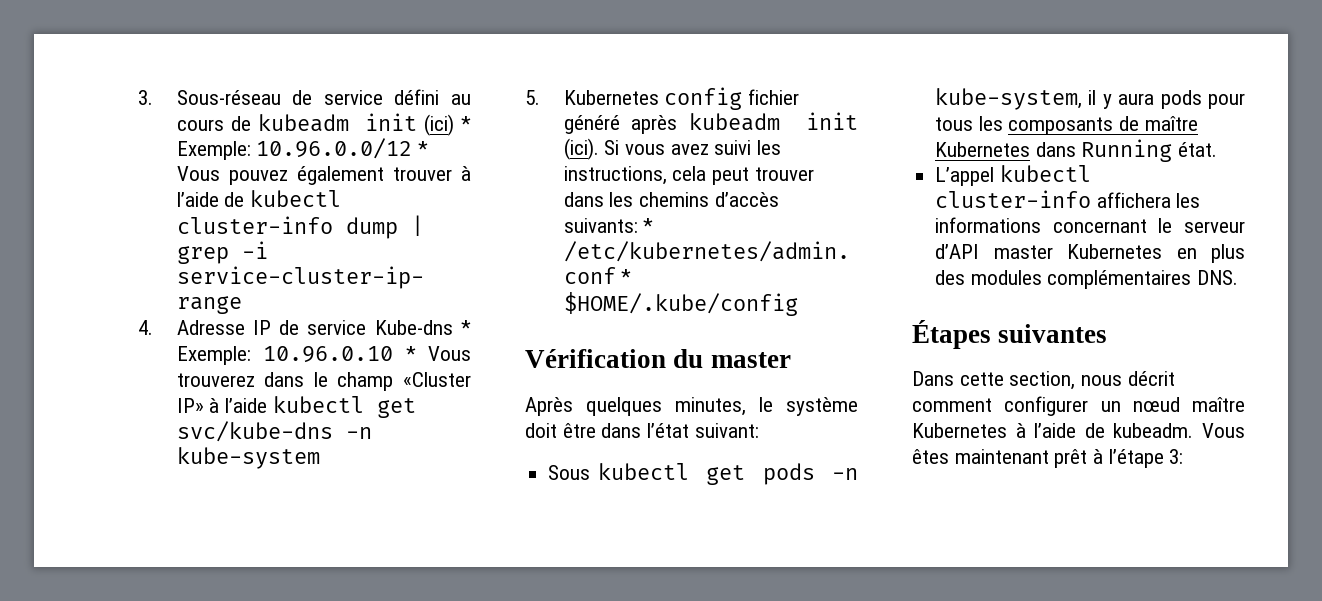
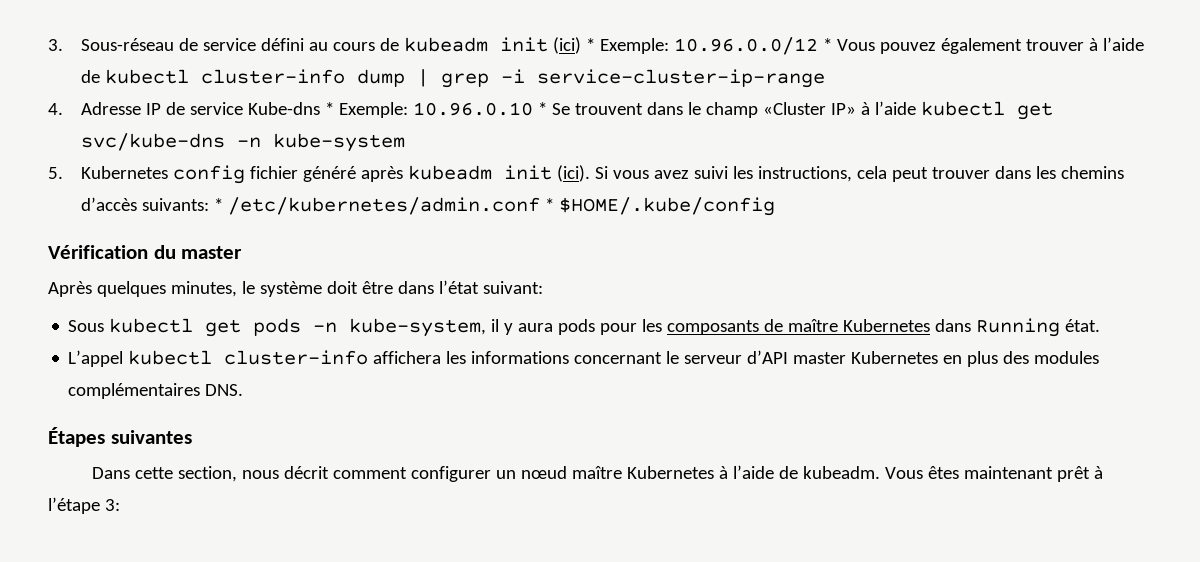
- 4. Adresse IP de service Kube-dns * Exemple: 10.96.0.10 * Vous trouverez dans le champ «Cluster IP» à l’aide kubectl get svc/kube-dns -n kube-system
+ 4. Adresse IP de service Kube-dns * Exemple: 10.96.0.10 * Se trouvent dans le champ «Cluster IP» à l’aide kubectl get svc/kube-dns -n kube-system
- Sous kubectl get pods -n kube-system, il y aura pods pour tous les composants de maître Kubernetes dans Running état.
+ Sous kubectl get pods -n kube-system, il y aura pods pour les composants de maître Kubernetes dans Running état.

